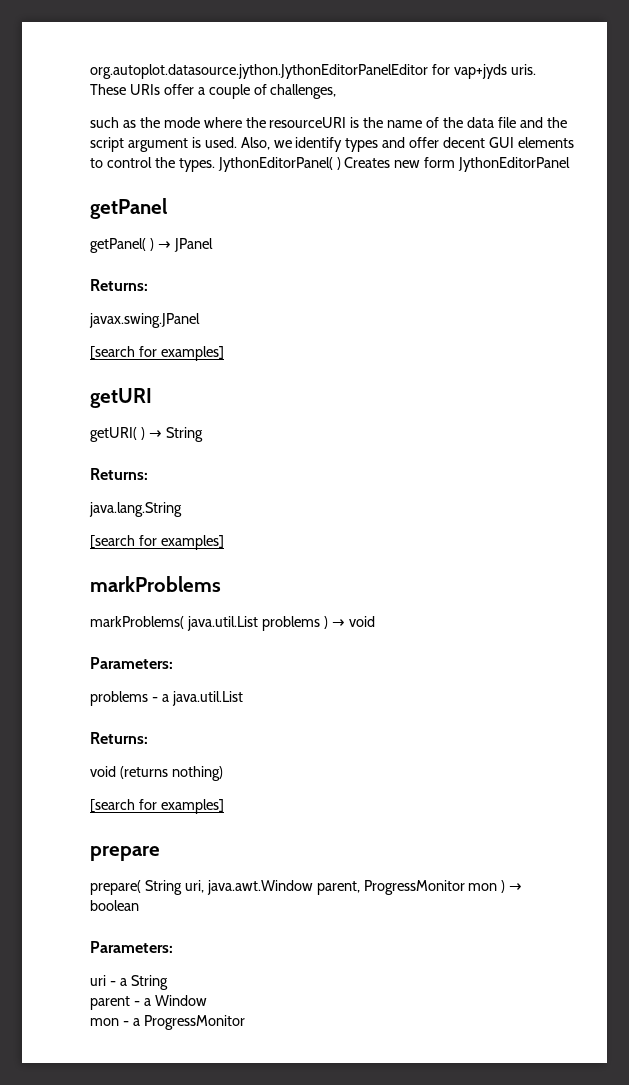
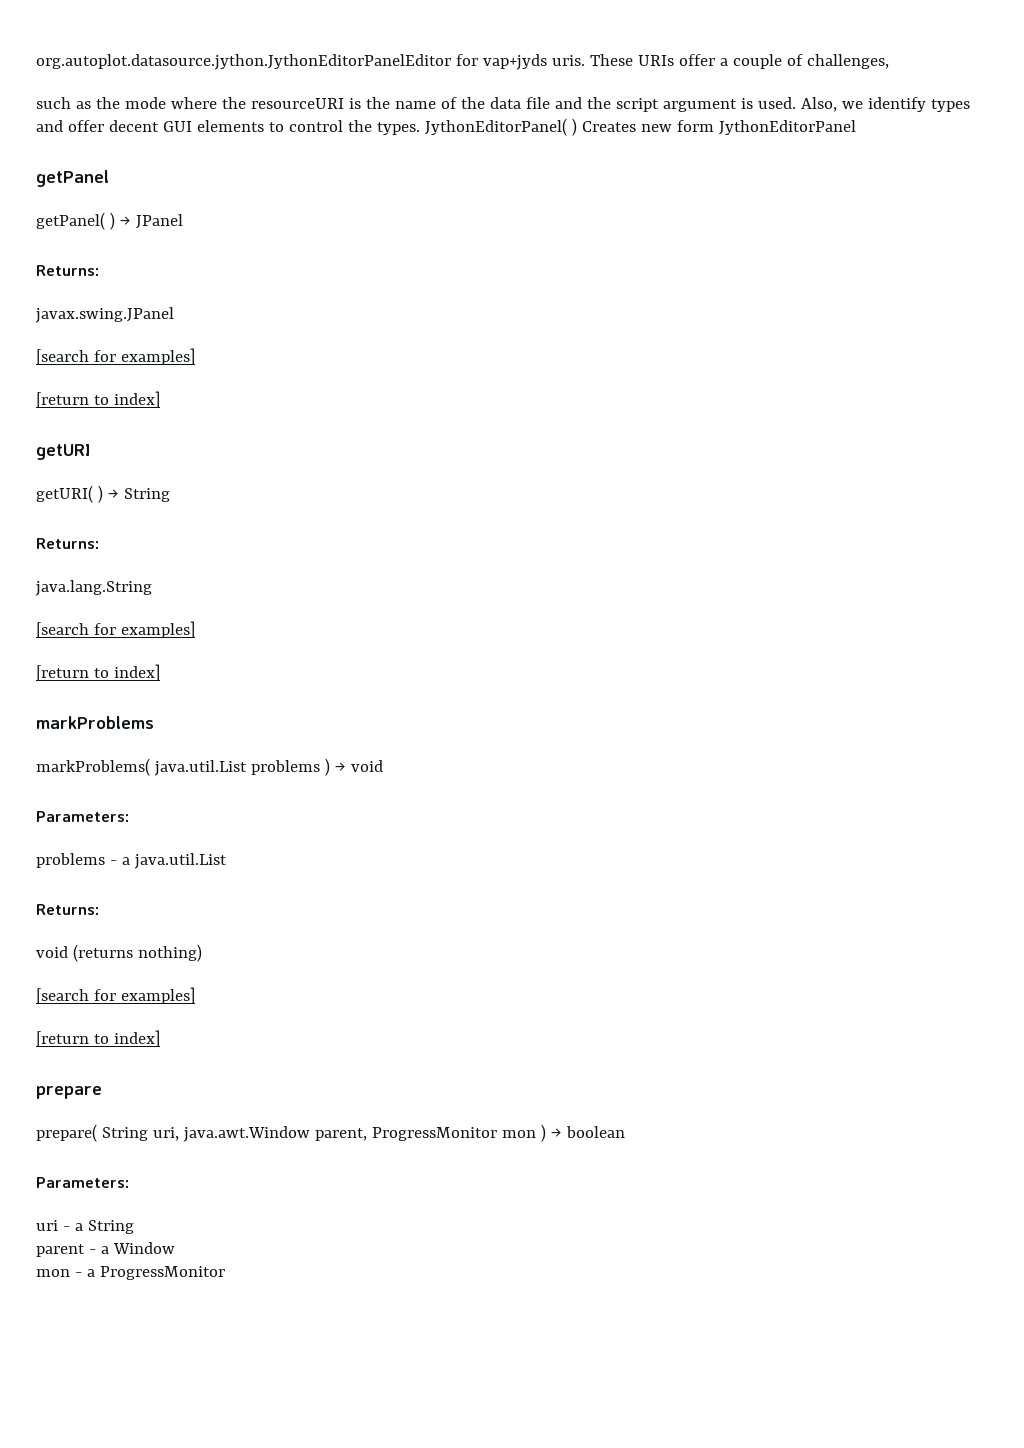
  javax.swing.JPanel
  [search for examples]
+ [return to index]
  java.lang.String
  [search for examples]
+ [return to index]
  void (returns nothing)
  [search for examples]
+ [return to index]

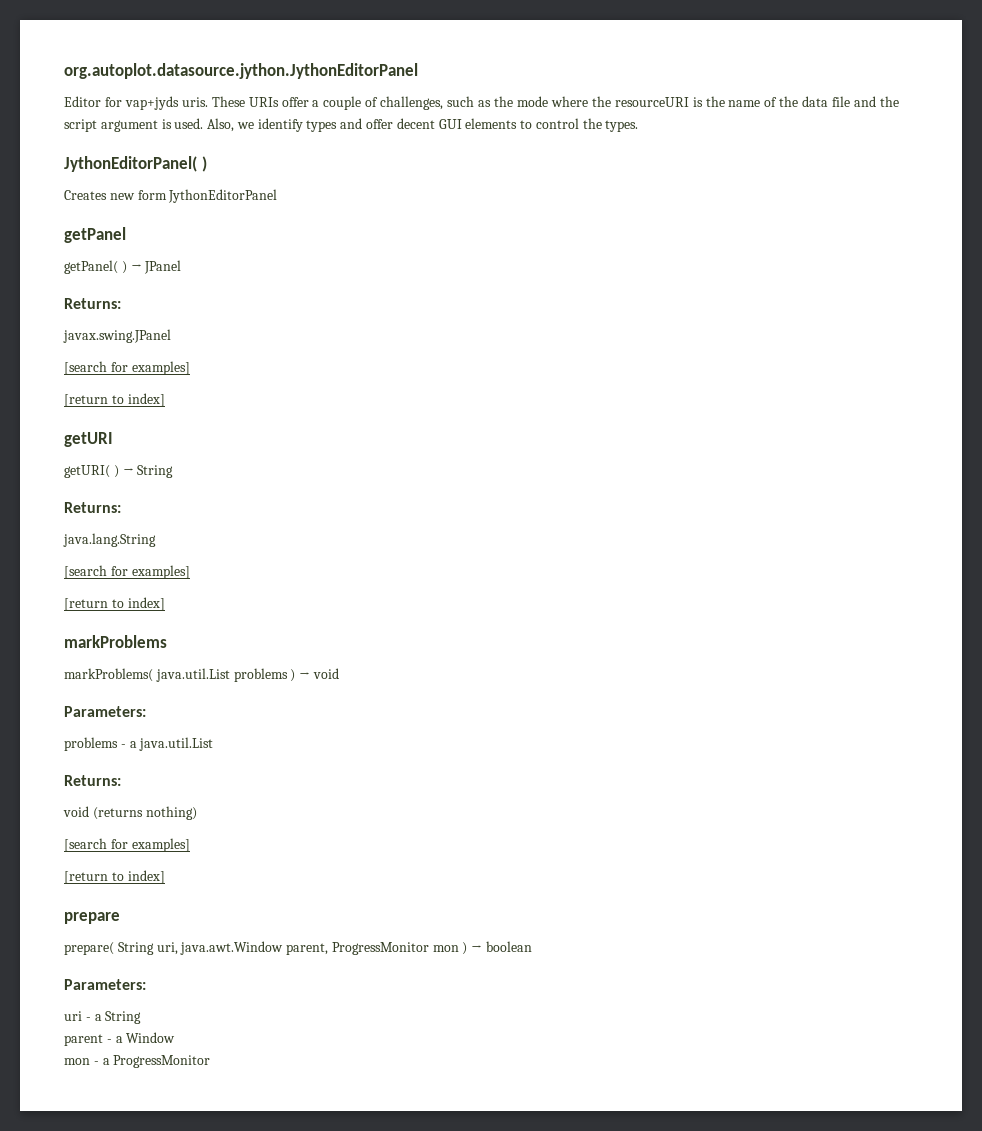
- org.autoplot.datasource.jython.JythonEditorPanelEditor for vap+jyds uris.
+ org.autoplot.datasource.jython.JythonEditorPanel
+ Editor for vap+jyds uris.
- These URIs offer a couple of challenges,
- such as the mode where the resourceURI is the name of the data file and the script argument is used.
+ These URIs offer a couple of challenges, such as the mode where the resourceURI is the name of the data file and the script argument is used.
- Also, we identify types and offer decent GUI elements to control the types. JythonEditorPanel( ) Creates new form JythonEditorPanel
+ Also, we identify types and offer decent GUI elements to control the types.
+ JythonEditorPanel( )
+ Creates new form JythonEditorPanel

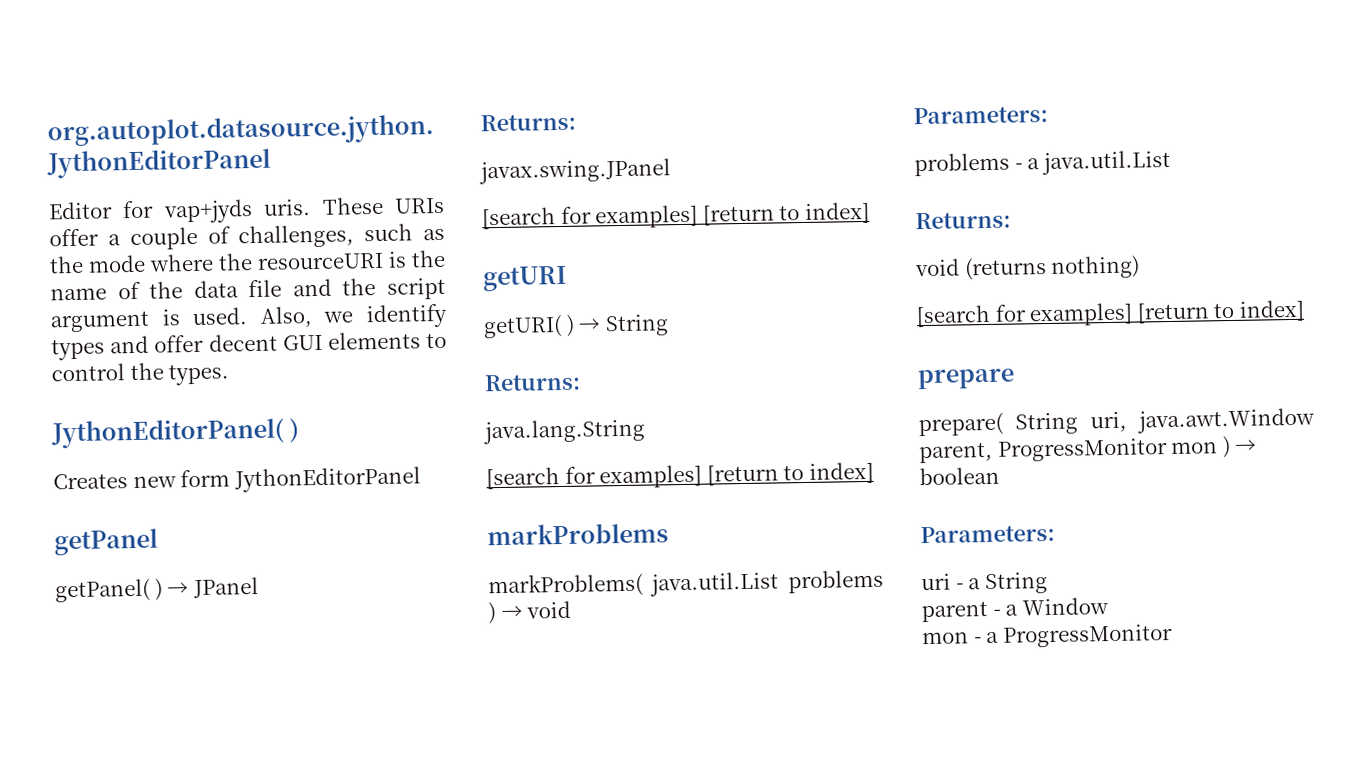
  javax.swing.JPanel
- [search for examples]
- [return to index]
+ [search for examples] [return to index]
  java.lang.String
- [search for examples]
- [return to index]
+ [search for examples] [return to index]
  void (returns nothing)
- [search for examples]
- [return to index]
+ [search for examples] [return to index]

